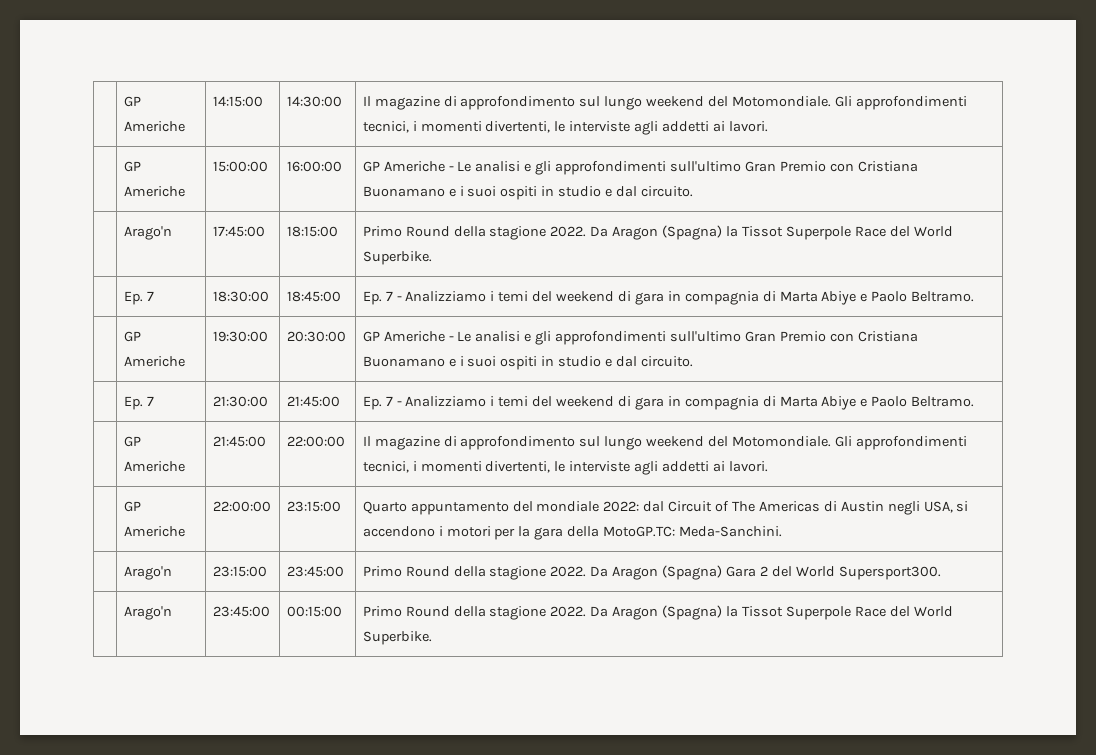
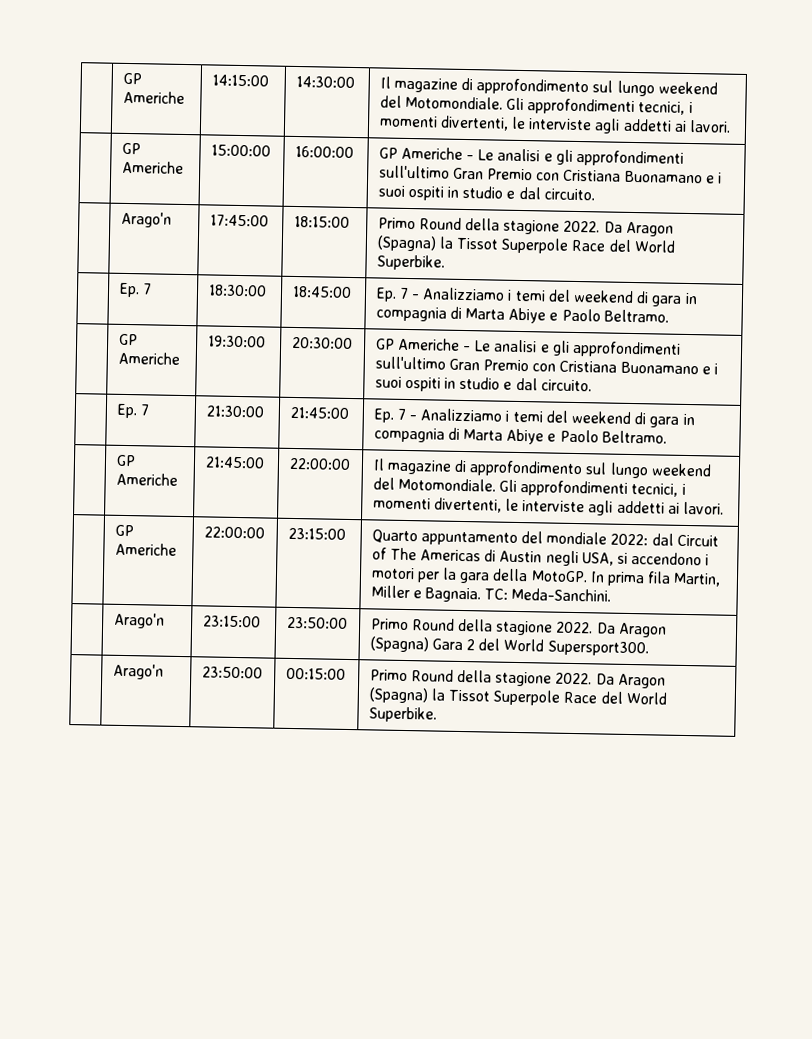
- | GP Americhe | 22:00:00 | 23:15:00 | Quarto appuntamento del mondiale 2022: dal Circuit of The Americas di Austin negli USA, si accendono i motori per la gara della MotoGP.TC: Meda-Sanchini.
+ | GP Americhe | 22:00:00 | 23:15:00 | Quarto appuntamento del mondiale 2022: dal Circuit of The Americas di Austin negli USA, si accendono i motori per la gara della MotoGP. In prima fila Martin, Miller e Bagnaia. TC: Meda-Sanchini.
- | Arago'n | 23:15:00 | 23:45:00 | Primo Round della stagione 2022. Da Aragon (Spagna) Gara 2 del World Supersport300.
+ | Arago'n | 23:15:00 | 23:50:00 | Primo Round della stagione 2022. Da Aragon (Spagna) Gara 2 del World Supersport300.
- | Arago'n | 23:45:00 | 00:15:00 | Primo Round della stagione 2022. Da Aragon (Spagna) la Tissot Superpole Race del World Superbike.
+ | Arago'n | 23:50:00 | 00:15:00 | Primo Round della stagione 2022. Da Aragon (Spagna) la Tissot Superpole Race del World Superbike.

